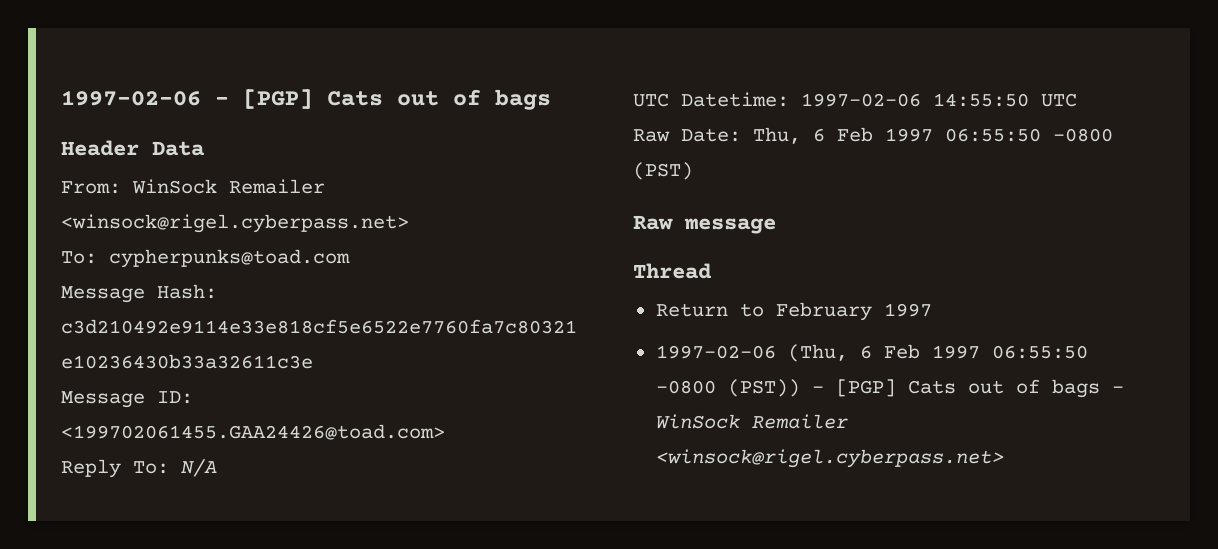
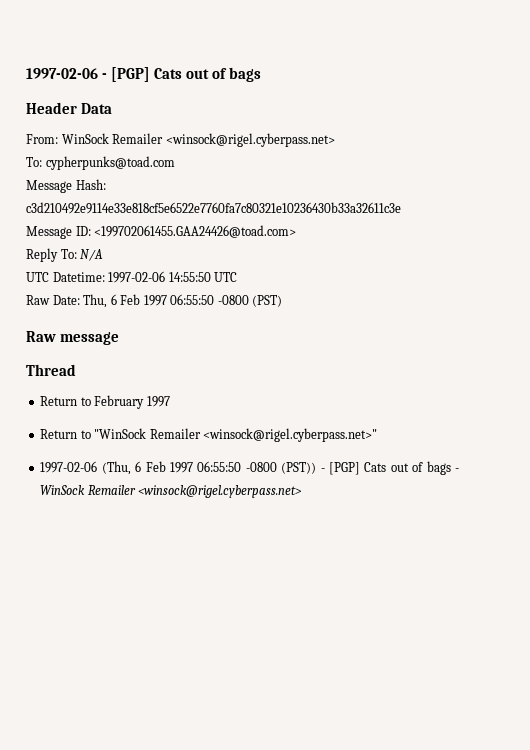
+ Return to "WinSock Remailer <winsock@rigel.cyberpass.net>"

